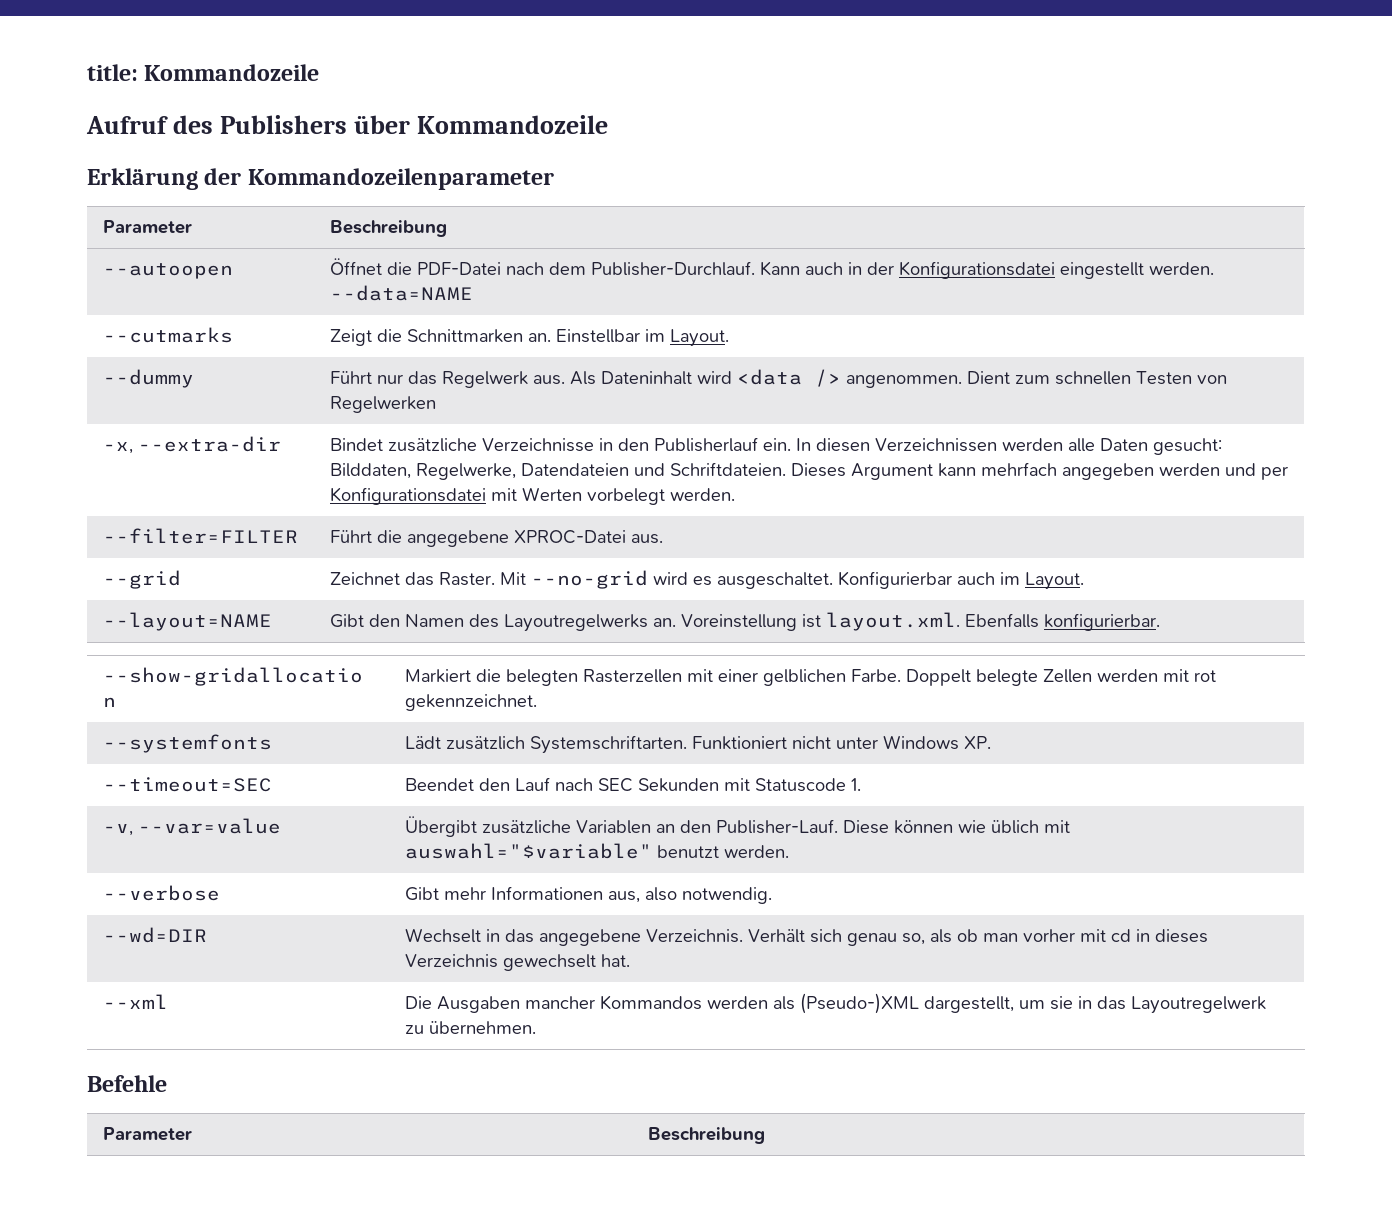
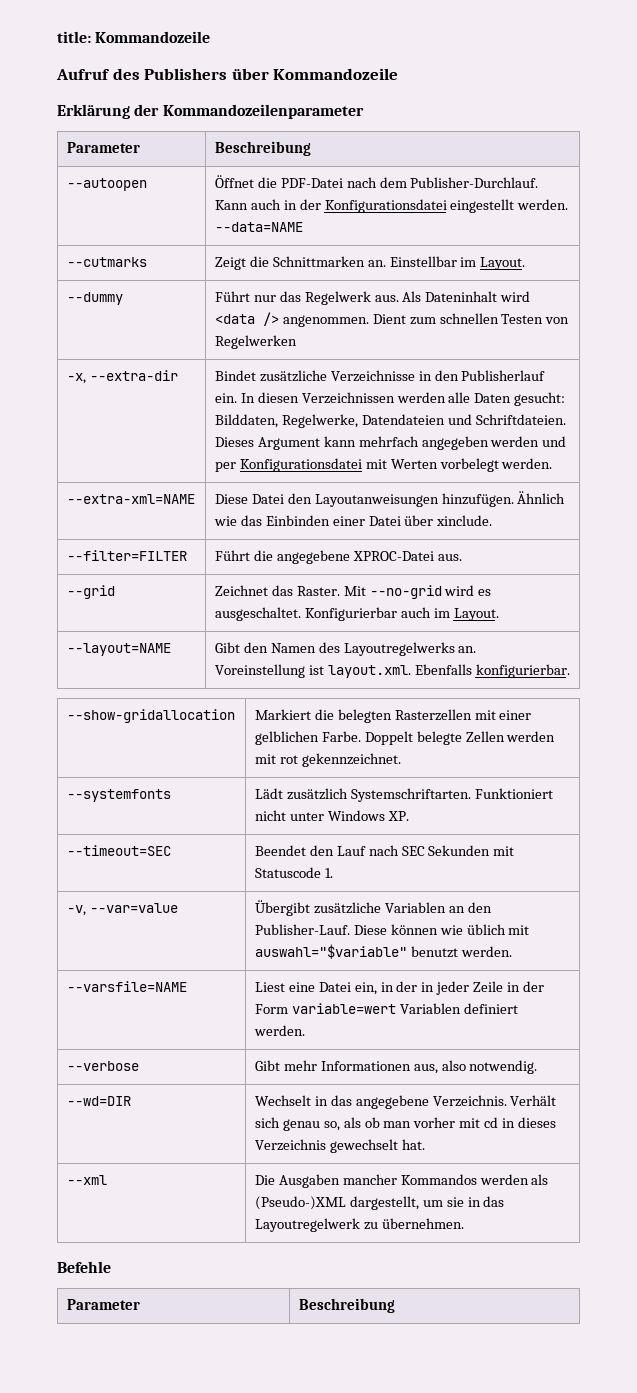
+ --extra-xml=NAME | Diese Datei den Layoutanweisungen hinzufügen. Ähnlich wie das Einbinden einer Datei über xinclude.
+ --varsfile=NAME | Liest eine Datei ein, in der in jeder Zeile in der Form variable=wert Variablen definiert werden.

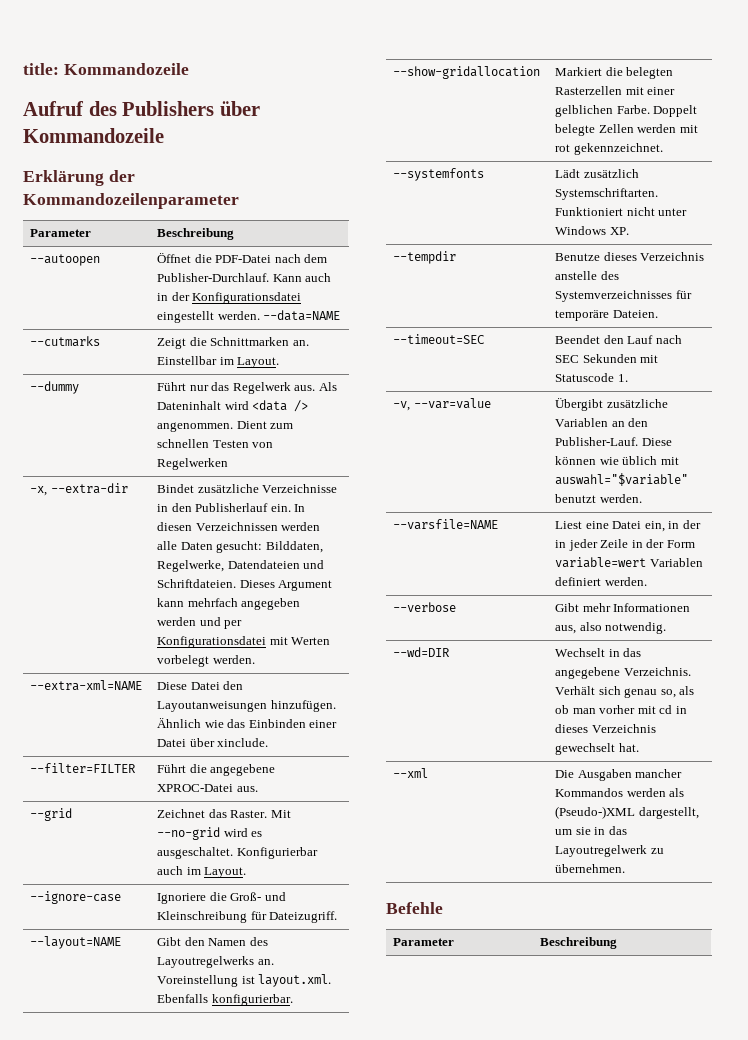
+ --ignore-case | Ignoriere die Groß- und Kleinschreibung für Dateizugriff.
+ --tempdir | Benutze dieses Verzeichnis anstelle des Systemverzeichnisses für temporäre Dateien.

